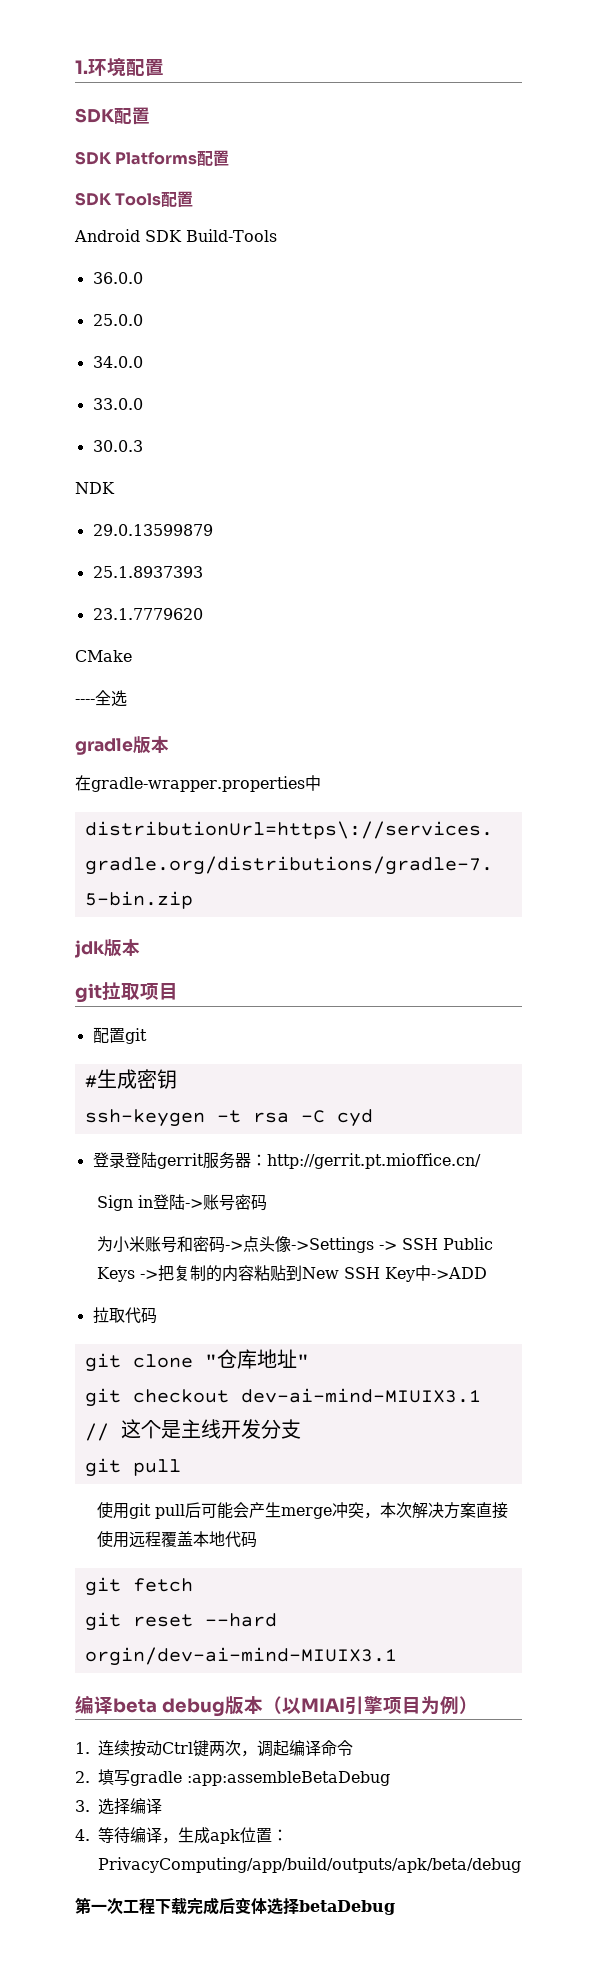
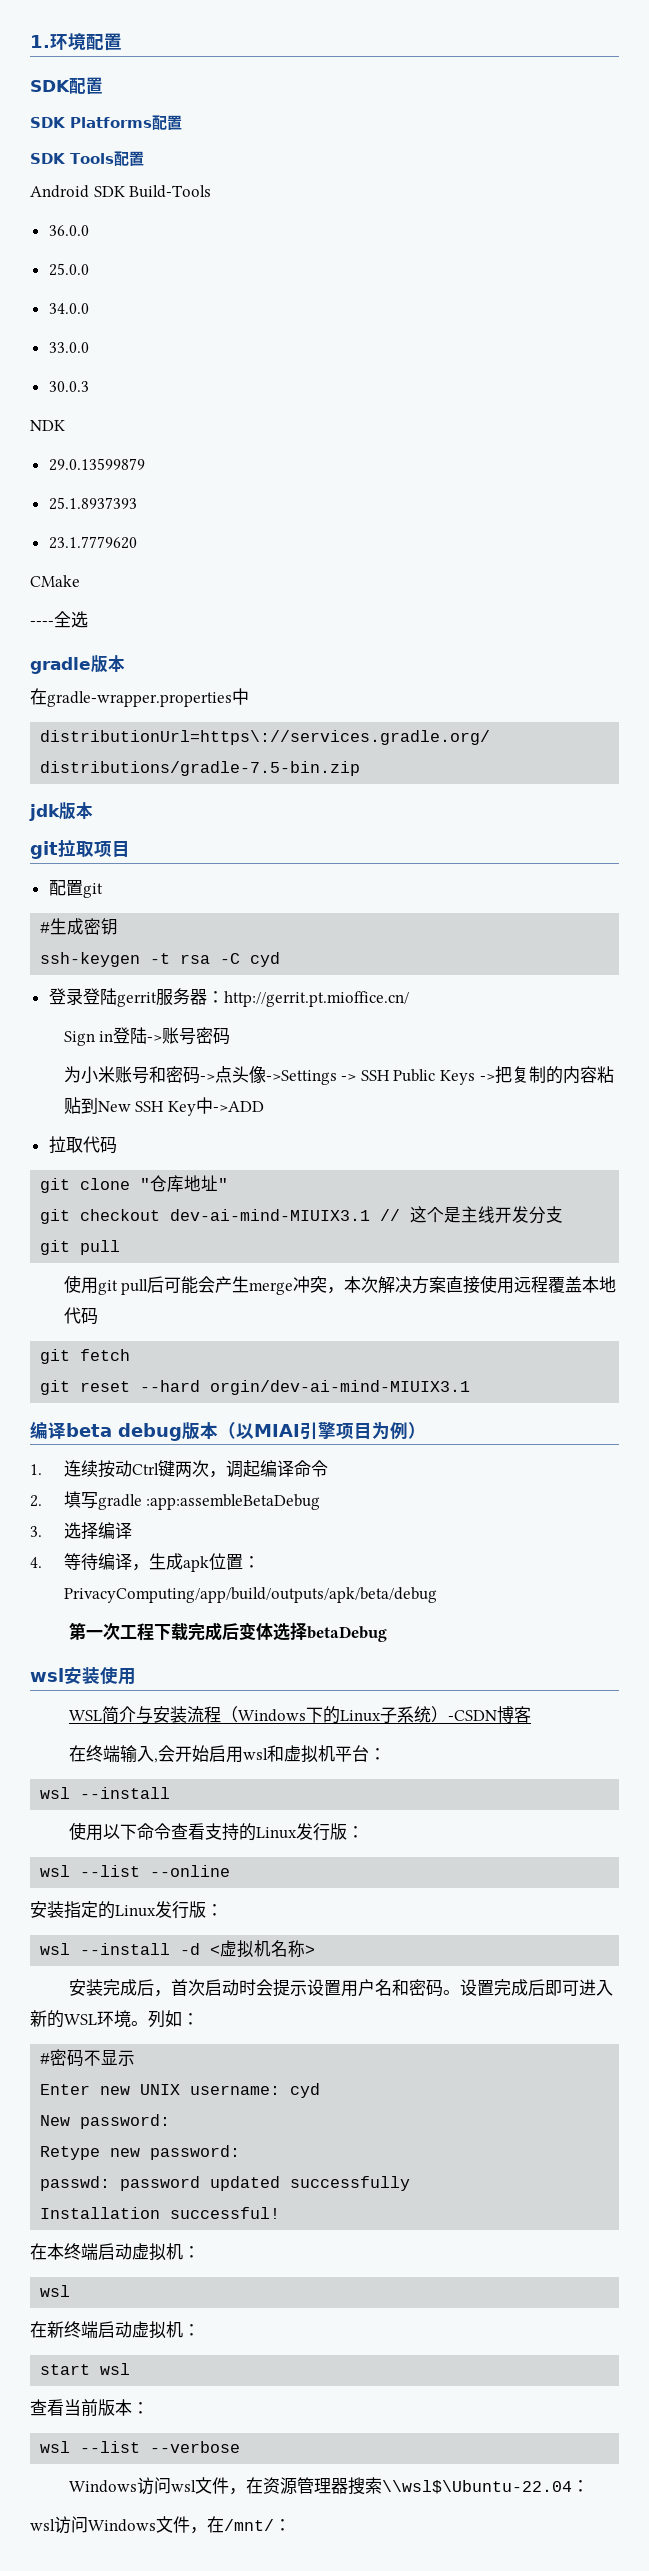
+ wsl安装使用
+ WSL简介与安装流程（Windows下的Linux子系统）-CSDN博客
+ 在终端输入,会开始启用wsl和虚拟机平台：
+ wsl --install
+ 使用以下命令查看支持的Linux发行版：
+ wsl --list --online
+ 安装指定的Linux发行版：
+ wsl --install -d <虚拟机名称>
+ 安装完成后，首次启动时会提示设置用户名和密码。设置完成后即可进入新的WSL环境。列如：
+ #密码不显示
+ Enter new UNIX username: cyd
+ New password:
+ Retype new password:
+ passwd: password updated successfully
+ Installation successful!
+ 在本终端启动虚拟机：
+ wsl
+ 在新终端启动虚拟机：
+ start wsl
+ 查看当前版本：
+ wsl --list --verbose
+ Windows访问wsl文件，在资源管理器搜索\\wsl$\Ubuntu-22.04：
+ wsl访问Windows文件，在/mnt/：

